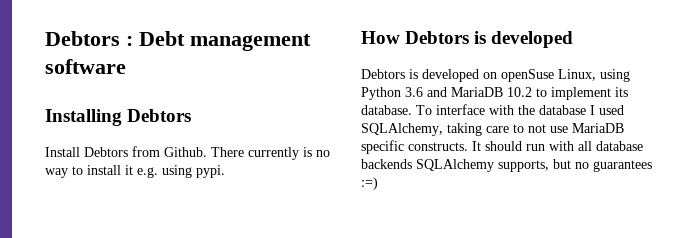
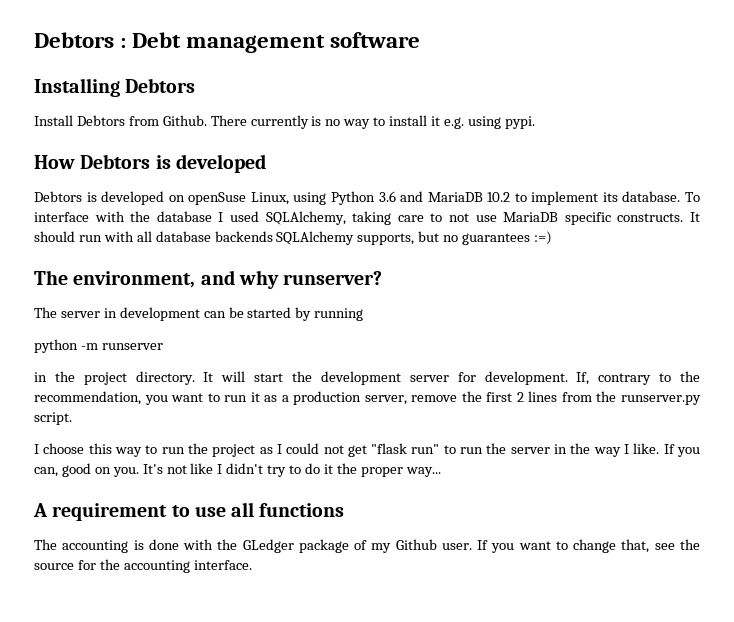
+ The environment, and why runserver?
+ The server in development can be started by running
+ python -m runserver
+ in the project directory. It will start the development server for development. If, contrary to the recommendation, you want to run it as a production server, remove the first 2 lines from the runserver.py script.
+ I choose this way to run the project as I could not get "flask run" to run the server in the way I like. If you can, good on you. It's not like I didn't try to do it the proper way...
+ A requirement to use all functions
+ The accounting is done with the GLedger package of my Github user. If you want to change that, see the source for the accounting interface.

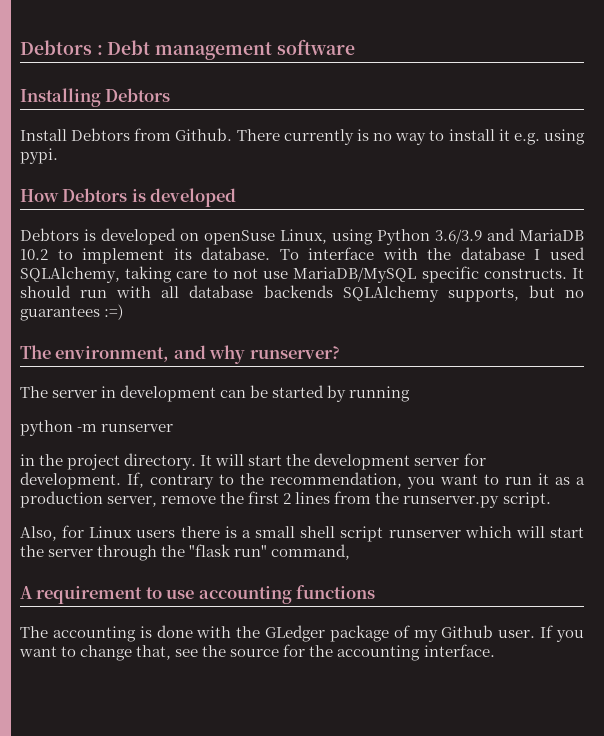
- Debtors is developed on openSuse Linux, using Python 3.6 and MariaDB 10.2 to implement its database.
+ Debtors is developed on openSuse Linux, using Python 3.6/3.9 and MariaDB 10.2 to implement its database.
- To interface with the database I used SQLAlchemy, taking care to not use MariaDB specific constructs.
+ To interface with the database I used SQLAlchemy, taking care to not use MariaDB/MySQL specific constructs.
- I choose this way to run the project as I could not get "flask run" to run the server in the way I like. If you can, good on you. It's not like I didn't try to do it the proper way...
+ Also, for Linux users there is a small shell script runserver which will start the server through the "flask run" command,
- A requirement to use all functions
+ A requirement to use accounting functions

